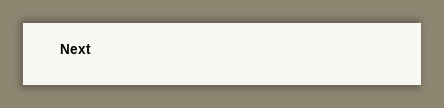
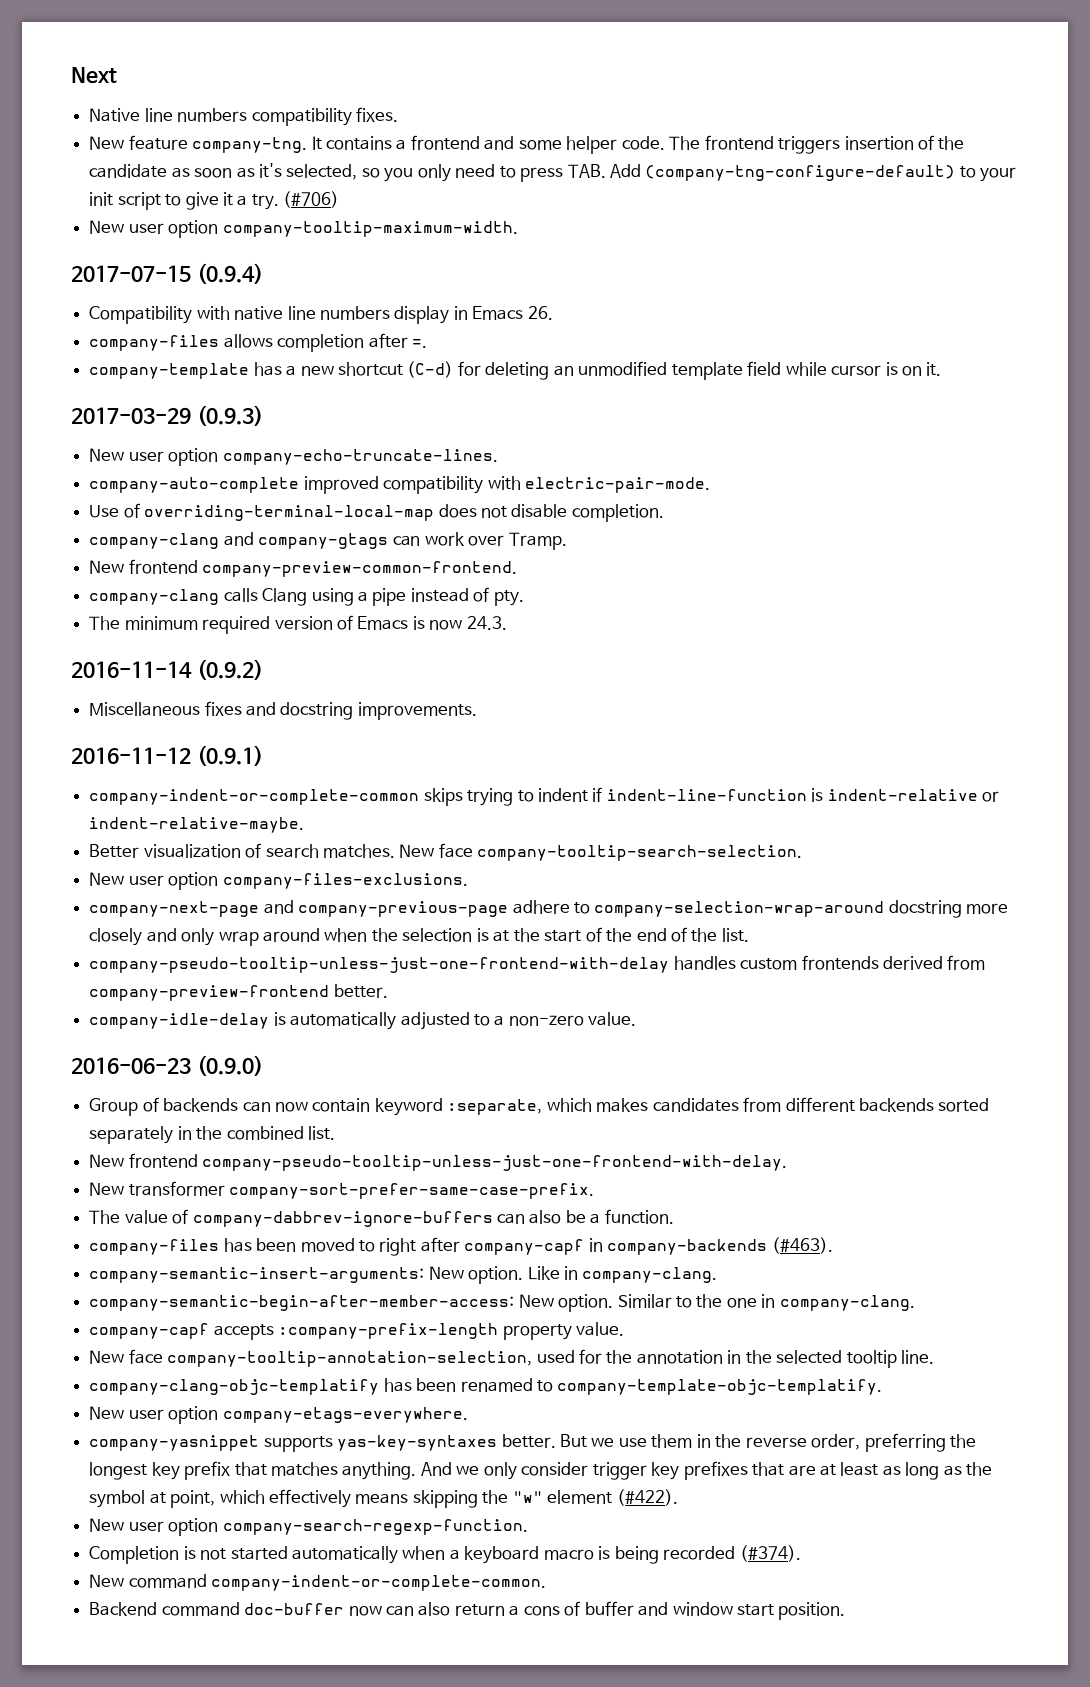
+ Native line numbers compatibility fixes.
+ New feature company-tng. It contains a frontend and some helper code. The frontend triggers insertion of the candidate as soon as it's selected, so you only need to press TAB. Add (company-tng-configure-default) to your init script to give it a try. (#706)
+ New user option company-tooltip-maximum-width.
+ 2017-07-15 (0.9.4)
+ Compatibility with native line numbers display in Emacs 26.
+ company-files allows completion after =.
+ company-template has a new shortcut (C-d) for deleting an unmodified template field while cursor is on it.
+ 2017-03-29 (0.9.3)
+ New user option company-echo-truncate-lines.
+ company-auto-complete improved compatibility with electric-pair-mode.
+ Use of overriding-terminal-local-map does not disable completion.
+ company-clang and company-gtags can work over Tramp.
+ New frontend company-preview-common-frontend.
+ company-clang calls Clang using a pipe instead of pty.
+ The minimum required version of Emacs is now 24.3.
+ 2016-11-14 (0.9.2)
+ Miscellaneous fixes and docstring improvements.
+ 2016-11-12 (0.9.1)
+ company-indent-or-complete-common skips trying to indent if indent-line-function is indent-relative or indent-relative-maybe.
+ Better visualization of search matches. New face company-tooltip-search-selection.
+ New user option company-files-exclusions.
+ company-next-page and company-previous-page adhere to company-selection-wrap-around docstring more closely and only wrap around when the selection is at the start of the end of the list.
+ company-pseudo-tooltip-unless-just-one-frontend-with-delay handles custom frontends derived from company-preview-frontend better.
+ company-idle-delay is automatically adjusted to a non-zero value.
+ 2016-06-23 (0.9.0)
+ Group of backends can now contain keyword :separate, which makes candidates from different backends sorted separately in the combined list.
+ New frontend company-pseudo-tooltip-unless-just-one-frontend-with-delay.
+ New transformer company-sort-prefer-same-case-prefix.
+ The value of company-dabbrev-ignore-buffers can also be a function.
+ company-files has been moved to right after company-capf in company-backends (#463).
+ company-semantic-insert-arguments: New option. Like in company-clang.
+ company-semantic-begin-after-member-access: New option. Similar to the one in company-clang.
+ company-capf accepts :company-prefix-length property value.
+ New face company-tooltip-annotation-selection, used for the annotation in the selected tooltip line.
+ company-clang-objc-templatify has been renamed to company-template-objc-templatify.
+ New user option company-etags-everywhere.
+ company-yasnippet supports yas-key-syntaxes better. But we use them in the reverse order, preferring the longest key prefix that matches anything. And we only consider trigger key prefixes that are at least as long as the symbol at point, which effectively means skipping the "w" element (#422).
+ New user option company-search-regexp-function.
+ Completion is not started automatically when a keyboard macro is being recorded (#374).
+ New command company-indent-or-complete-common.
+ Backend command doc-buffer now can also return a cons of buffer and window start position.

